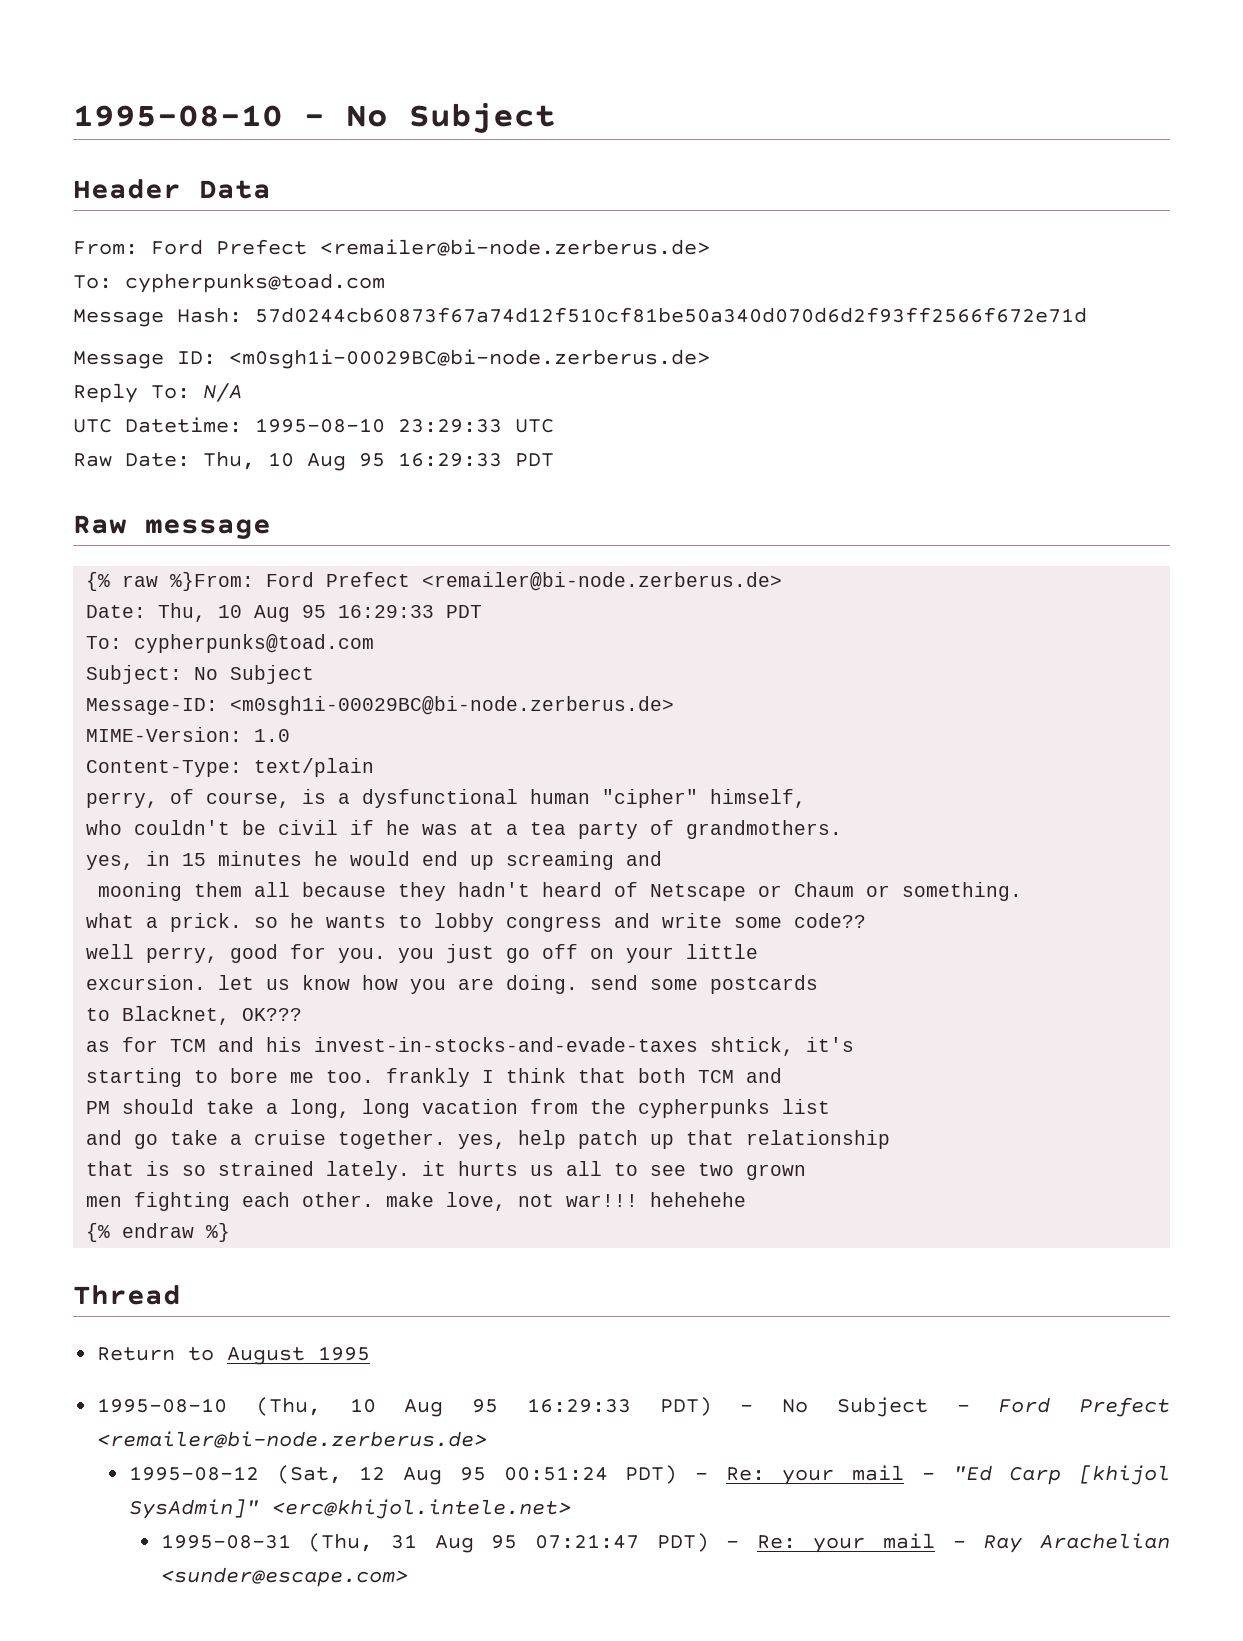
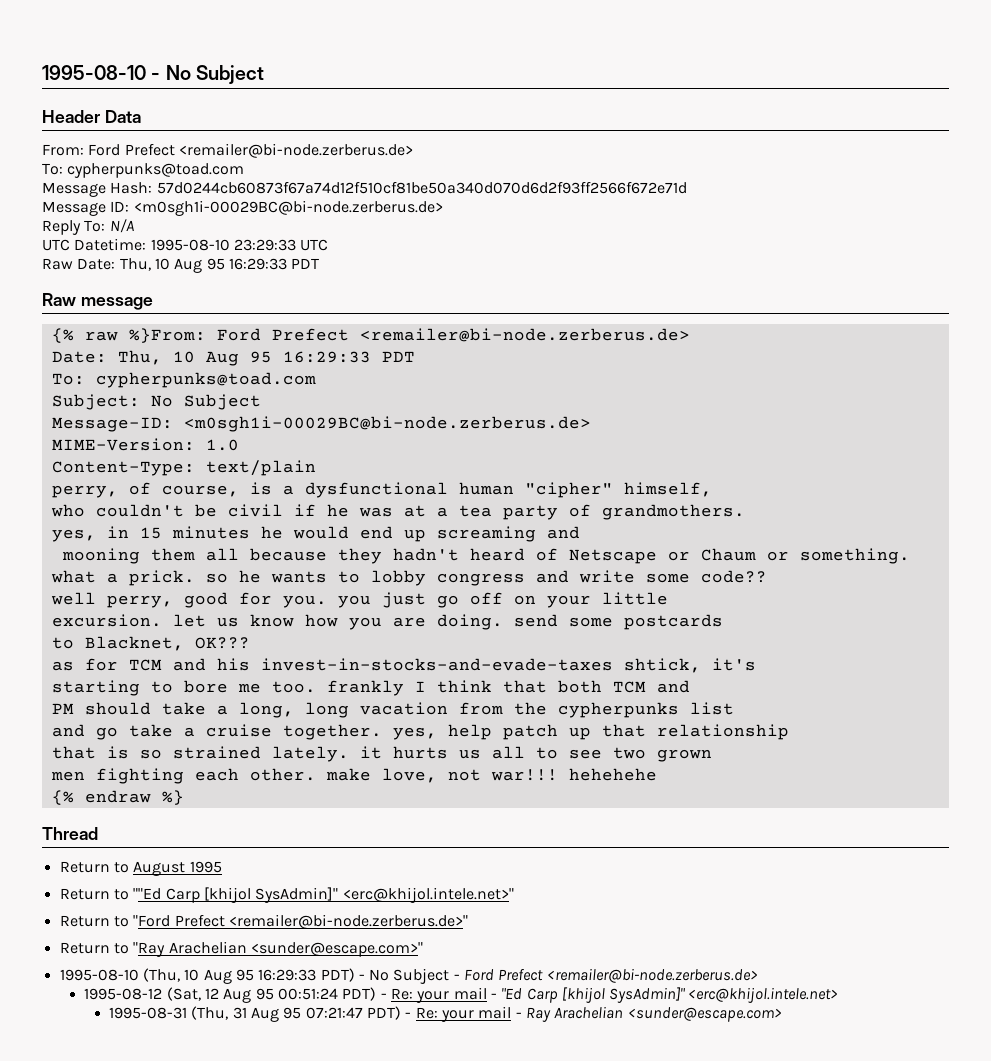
+ Return to ""Ed Carp [khijol SysAdmin]" <erc@khijol.intele.net>"
+ Return to "Ford Prefect <remailer@bi-node.zerberus.de>"
+ Return to "Ray Arachelian <sunder@escape.com>"

